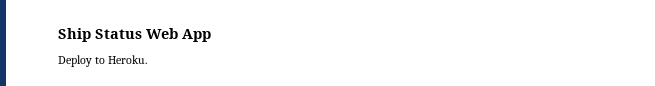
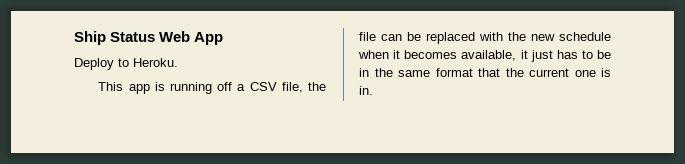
+ This app is running off a CSV file, the file can be replaced with the new schedule when it becomes available, it just has to be in the same format that the current one is in.

